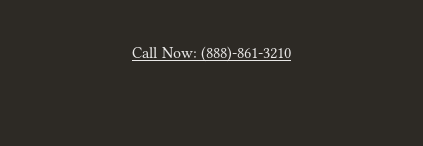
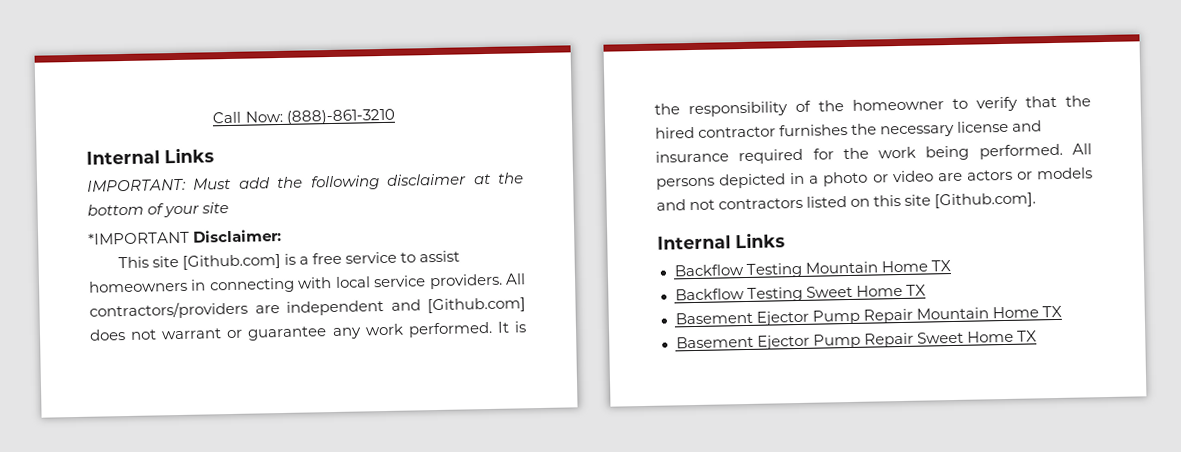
  Call Now: (888)-861-3210
+ Internal Links
+ IMPORTANT: Must add the following disclaimer at the bottom of your site
+ *IMPORTANT Disclaimer:
+ This site [Github.com] is a free service to assist homeowners in connecting with local service providers. All contractors/providers are independent and [Github.com] does not warrant or guarantee any work performed. It is the responsibility of the homeowner to verify that the hired contractor furnishes the necessary license and insurance required for the work being performed. All persons depicted in a photo or video are actors or models and not contractors listed on this site [Github.com].
+ Internal Links
+ Backflow Testing Mountain Home TX
+ Backflow Testing Sweet Home TX
+ Basement Ejector Pump Repair Mountain Home TX
+ Basement Ejector Pump Repair Sweet Home TX

